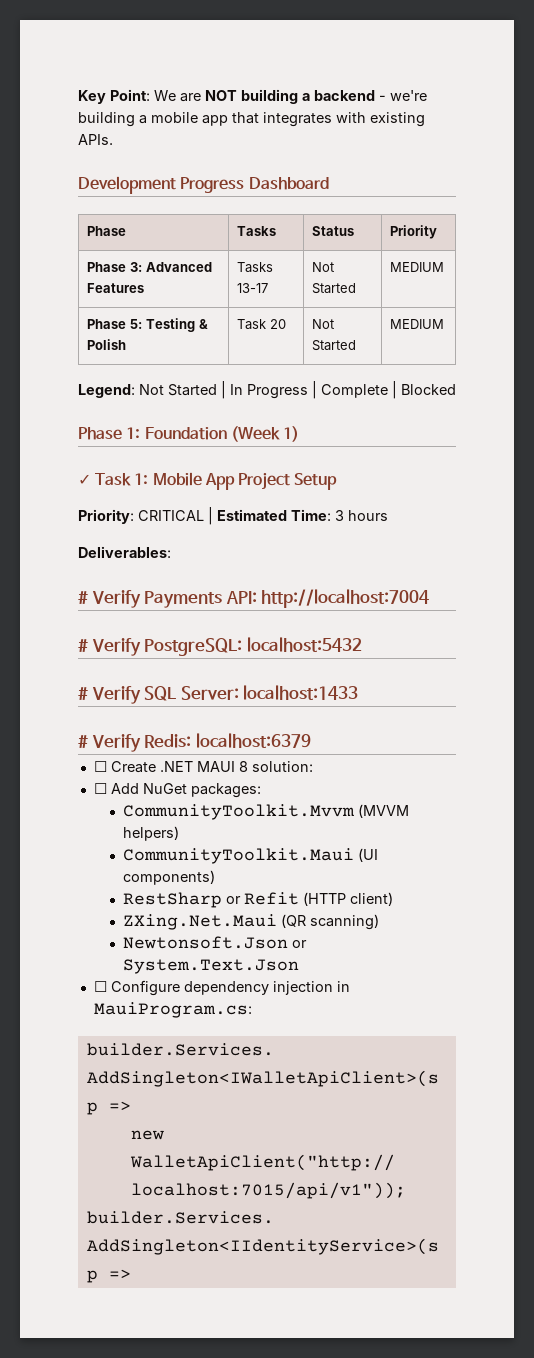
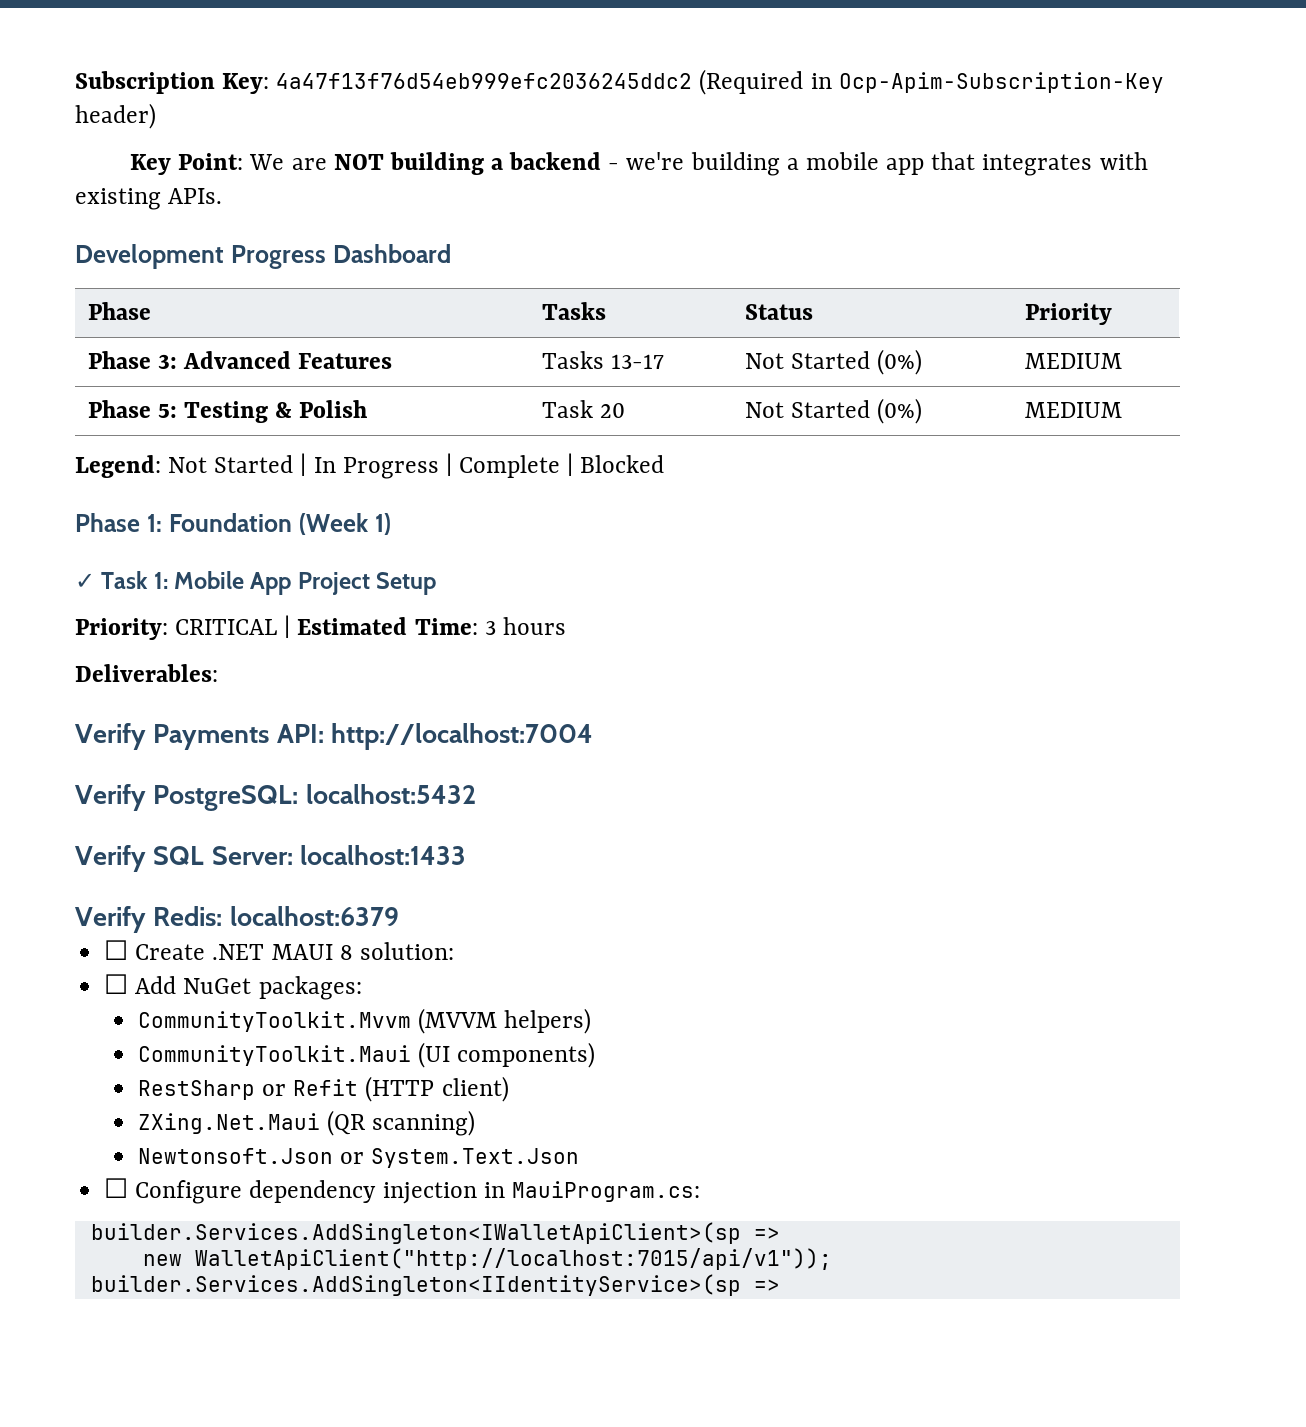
+ Subscription Key: 4a47f13f76d54eb999efc2036245ddc2 (Required in Ocp-Apim-Subscription-Key header)
- Phase 3: Advanced Features | Tasks 13-17 | Not Started | MEDIUM
+ Phase 3: Advanced Features | Tasks 13-17 | Not Started (0%) | MEDIUM
- Phase 5: Testing & Polish | Task 20 | Not Started | MEDIUM
+ Phase 5: Testing & Polish | Task 20 | Not Started (0%) | MEDIUM
- # Verify Payments API: http://localhost:7004
+ Verify Payments API: http://localhost:7004
- # Verify PostgreSQL: localhost:5432
+ Verify PostgreSQL: localhost:5432
- # Verify SQL Server: localhost:1433
+ Verify SQL Server: localhost:1433
- # Verify Redis: localhost:6379
+ Verify Redis: localhost:6379

